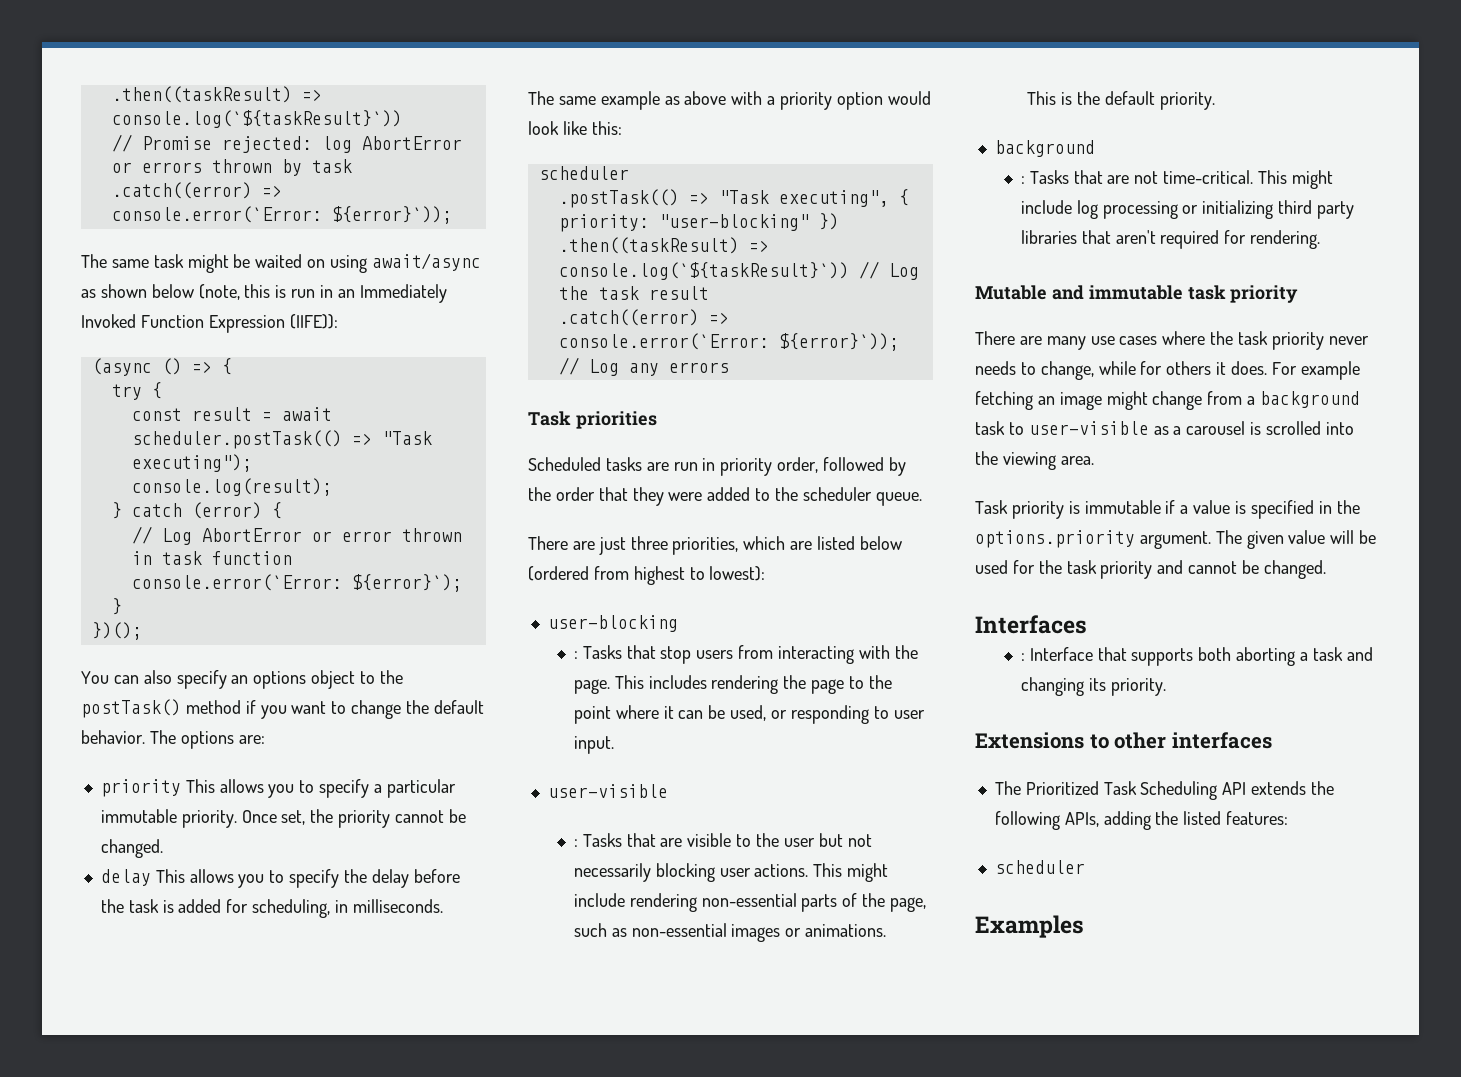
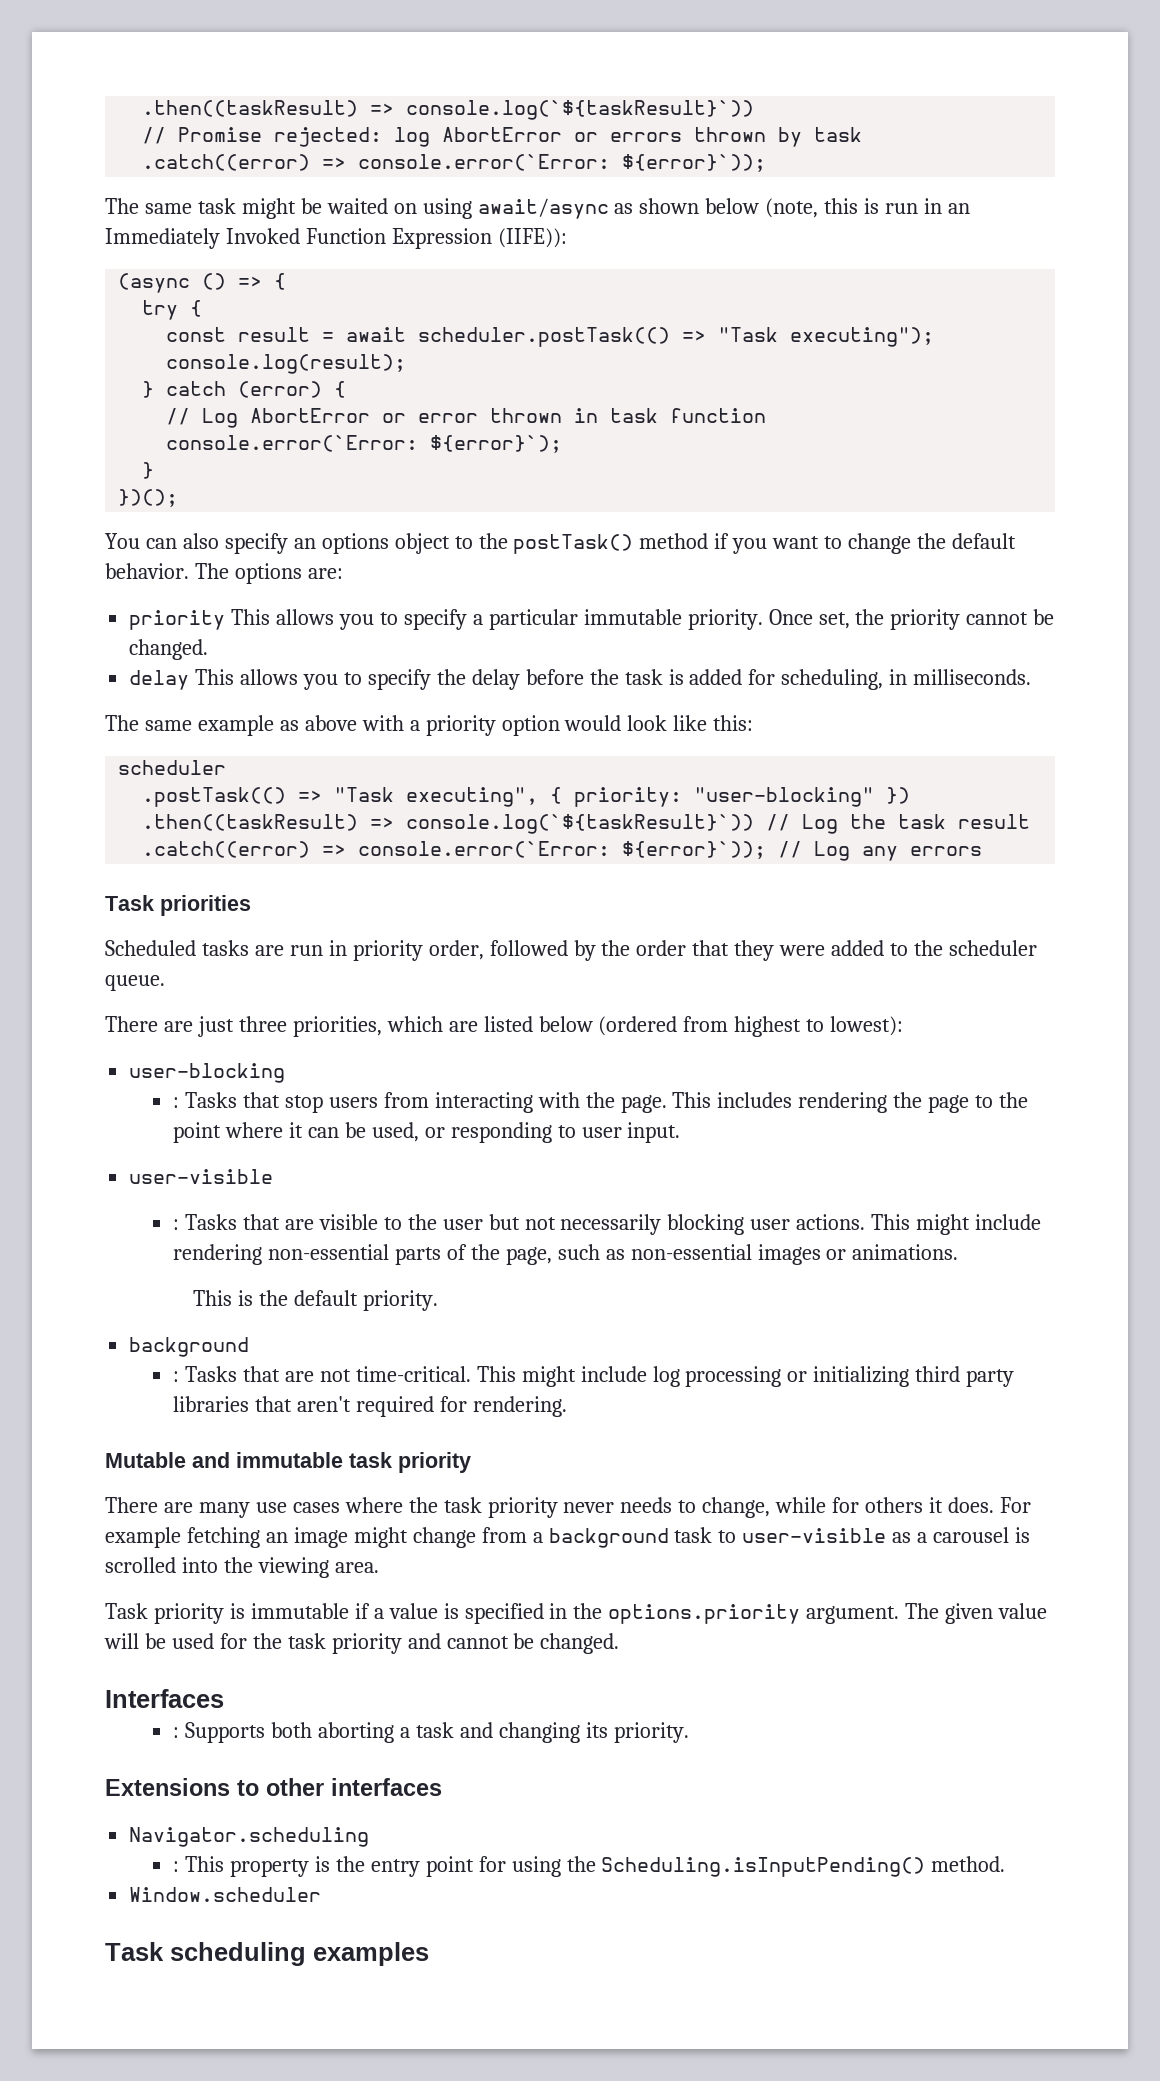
- : Interface that supports both aborting a task and changing its priority.
+ : Supports both aborting a task and changing its priority.
- The Prioritized Task Scheduling API extends the following APIs, adding the listed features:
- scheduler
- Examples
+ Navigator.scheduling
+ : This property is the entry point for using the Scheduling.isInputPending() method.
+ Window.scheduler
+ Task scheduling examples

